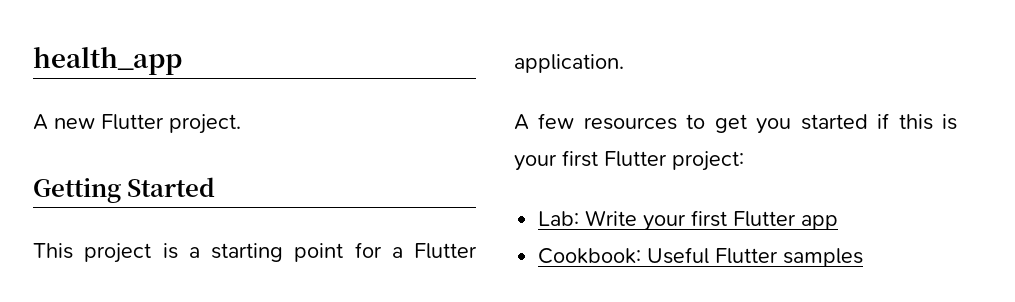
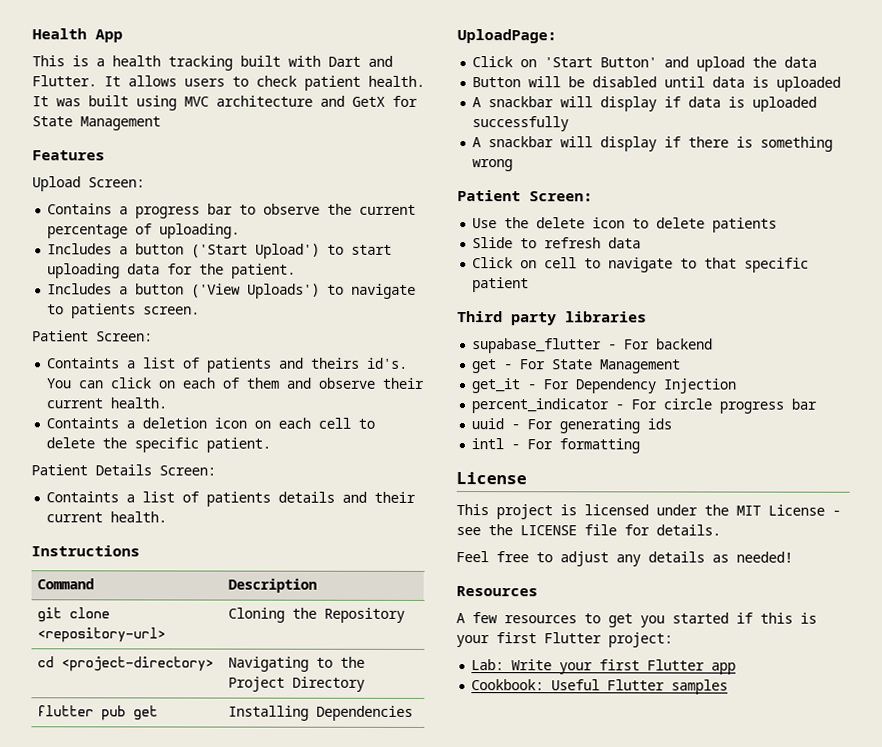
- health_app
- A new Flutter project.
- Getting Started
- This project is a starting point for a Flutter application.
+ Health App
+ This is a health tracking built with Dart and Flutter. It allows users to check patient health. It was built using MVC architecture and GetX for State Management
+ Features
+ Upload Screen:
+ Contains a progress bar to observe the current percentage of uploading.
+ Includes a button ('Start Upload') to start uploading data for the patient.
+ Includes a button ('View Uploads') to navigate to patients screen.
+ Patient Screen:
+ Containts a list of patients and theirs id's. You can click on each of them and observe their current health.
+ Containts a deletion icon on each cell to delete the specific patient.
+ Patient Details Screen:
+ Containts a list of patients details and their current health.
+ Instructions
+ Command | Description
+ git clone <repository-url> | Cloning the Repository
+ cd <project-directory> | Navigating to the Project Directory
+ flutter pub get | Installing Dependencies
+ UploadPage:
+ Click on 'Start Button' and upload the data
+ Button will be disabled until data is uploaded
+ A snackbar will display if data is uploaded successfully
+ A snackbar will display if there is something wrong
+ Patient Screen:
+ Use the delete icon to delete patients
+ Slide to refresh data
+ Click on cell to navigate to that specific patient
+ Third party libraries
+ supabase_flutter - For backend
+ get - For State Management
+ get_it - For Dependency Injection
+ percent_indicator - For circle progress bar
+ uuid - For generating ids
+ intl - For formatting
+ License
+ This project is licensed under the MIT License - see the LICENSE file for details.
+ Feel free to adjust any details as needed!
+ Resources

